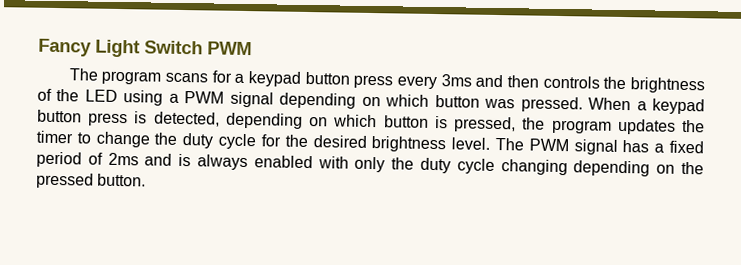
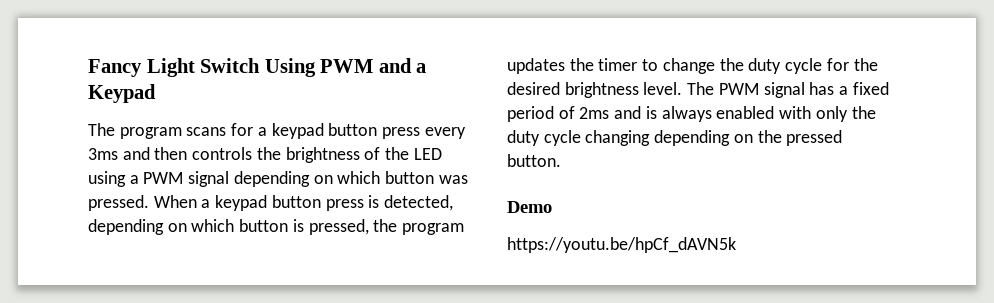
- Fancy Light Switch PWM
+ Fancy Light Switch Using PWM and a Keypad
+ Demo
+ https://youtu.be/hpCf_dAVN5k

